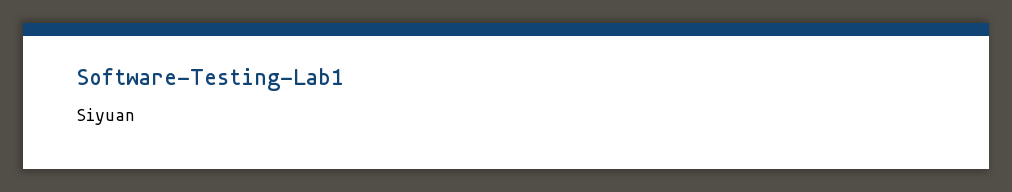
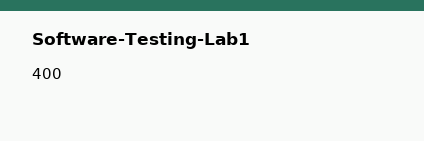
- Siyuan
+ 400

